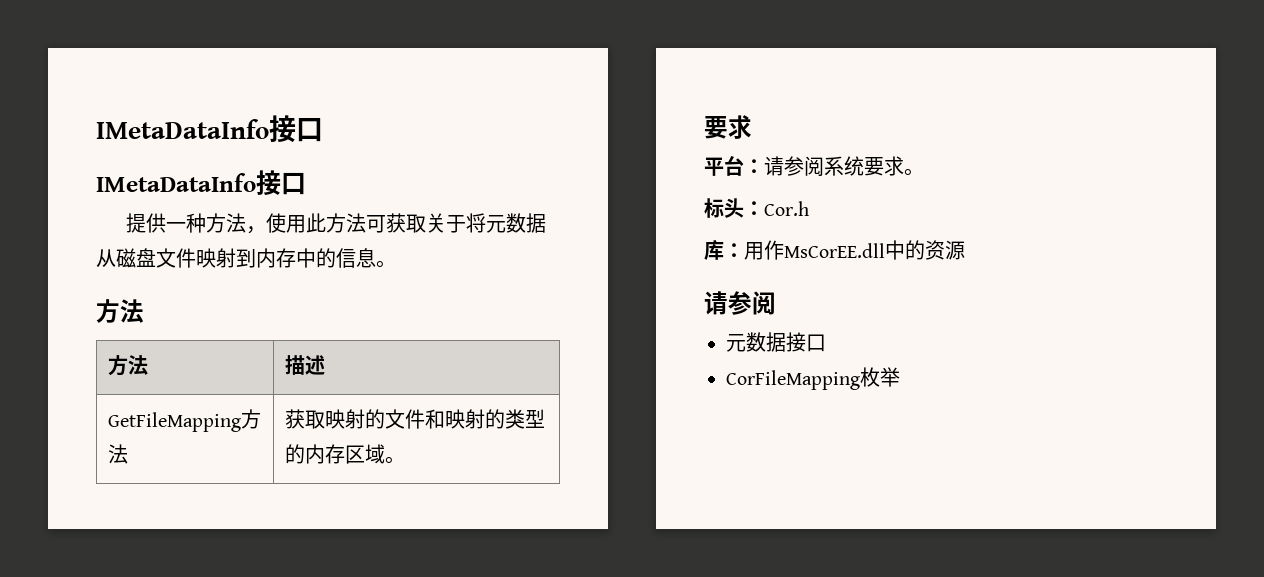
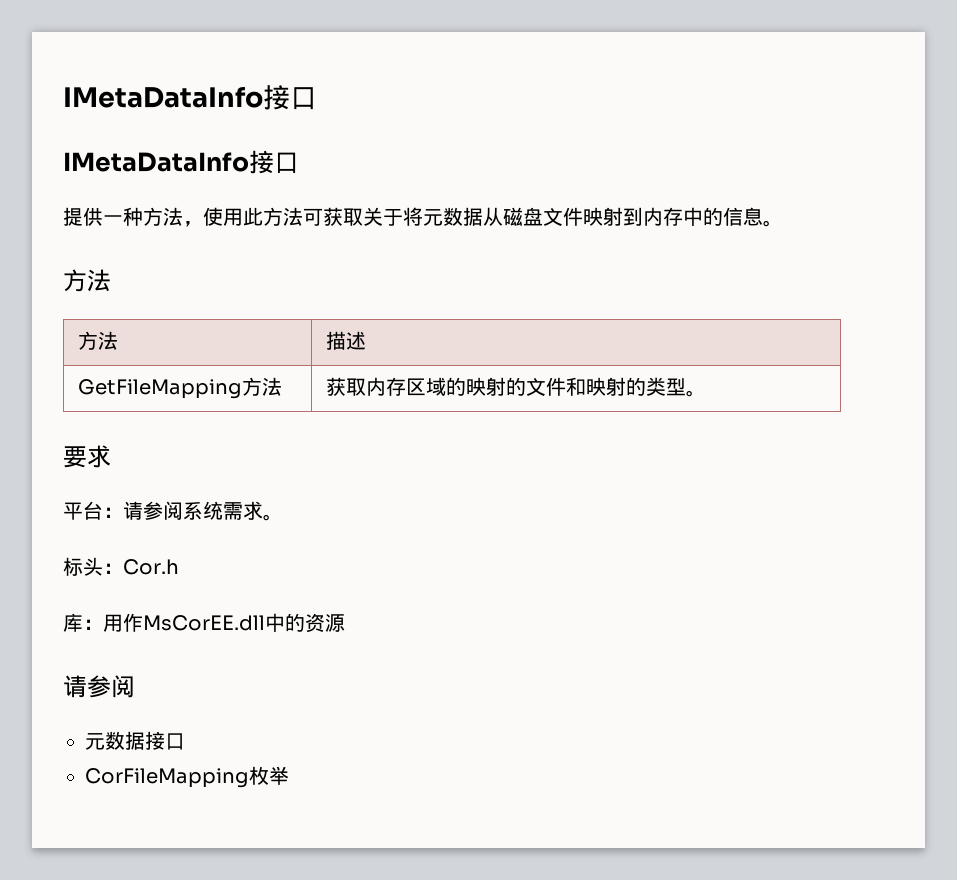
- GetFileMapping方法 | 获取映射的文件和映射的类型的内存区域。
+ GetFileMapping方法 | 获取内存区域的映射的文件和映射的类型。
- 平台：请参阅系统要求。
+ 平台：请参阅系统需求。

